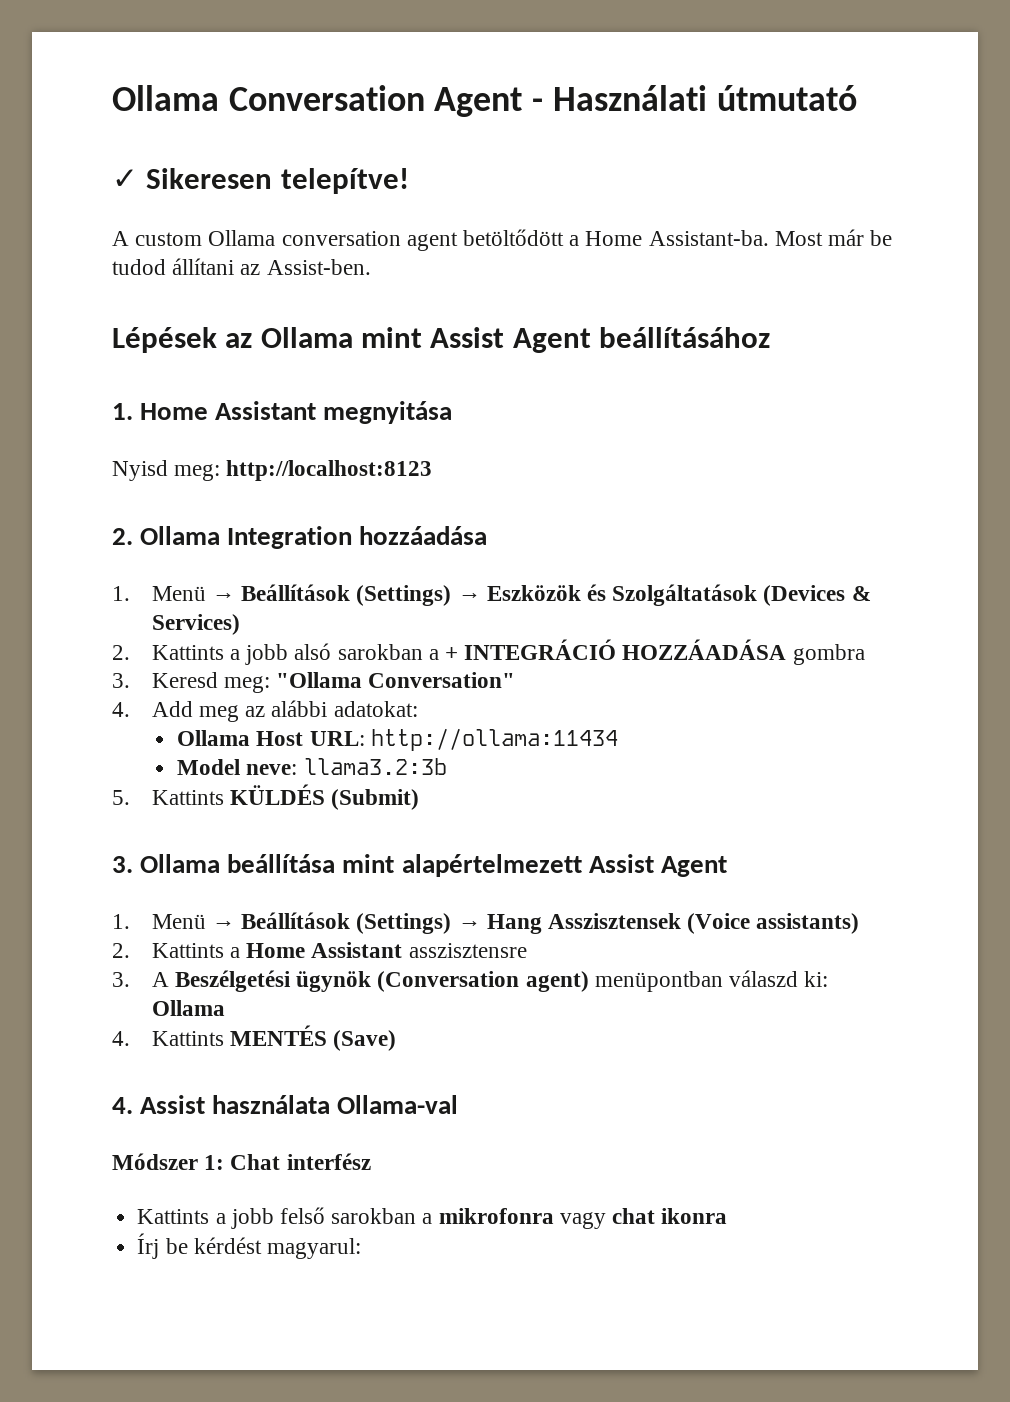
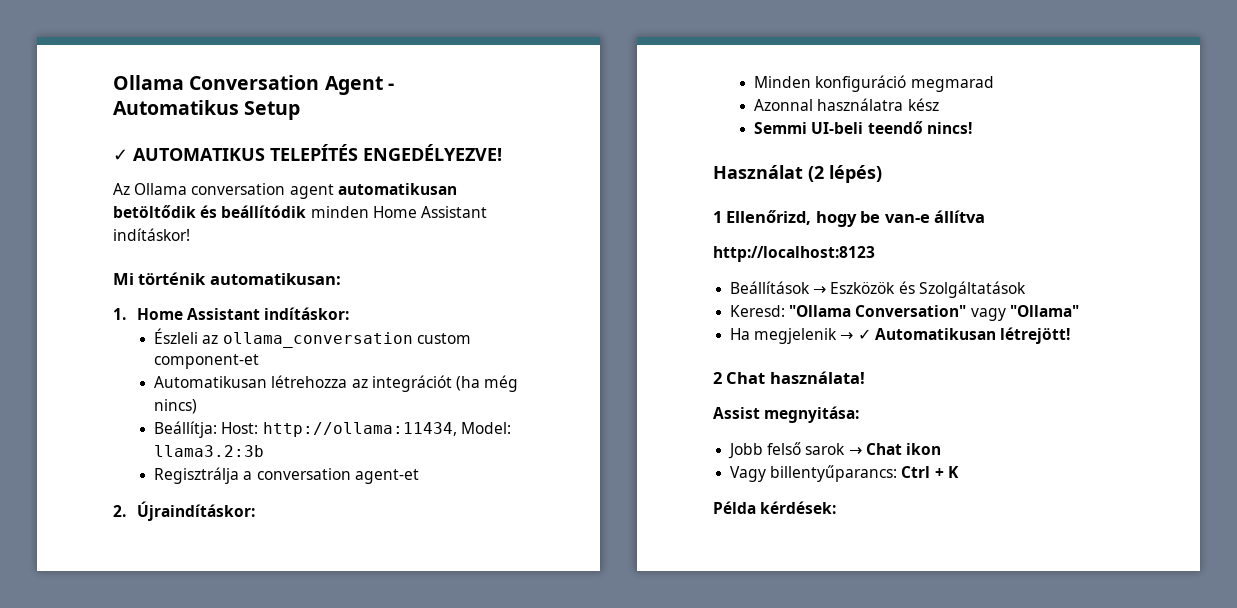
- Ollama Conversation Agent - Használati útmutató
- ✓ Sikeresen telepítve!
- A custom Ollama conversation agent betöltődött a Home Assistant-ba. Most már be tudod állítani az Assist-ben.
- Lépések az Ollama mint Assist Agent beállításához
- 1. Home Assistant megnyitása
- Nyisd meg: http://localhost:8123
- 2. Ollama Integration hozzáadása
- 1. Menü → Beállítások (Settings) → Eszközök és Szolgáltatások (Devices & Services)
- 2. Kattints a jobb alsó sarokban a + INTEGRÁCIÓ HOZZÁADÁSA gombra
- 3. Keresd meg: "Ollama Conversation"
- 4. Add meg az alábbi adatokat:
- Ollama Host URL: http://ollama:11434
- Model neve: llama3.2:3b
- 5. Kattints KÜLDÉS (Submit)
- 3. Ollama beállítása mint alapértelmezett Assist Agent
- 1. Menü → Beállítások (Settings) → Hang Asszisztensek (Voice assistants)
- 2. Kattints a Home Assistant asszisztensre
- 3. A Beszélgetési ügynök (Conversation agent) menüpontban válaszd ki: Ollama
- 4. Kattints MENTÉS (Save)
- 4. Assist használata Ollama-val
- Módszer 1: Chat interfész
- Kattints a jobb felső sarokban a mikrofonra vagy chat ikonra
- Írj be kérdést magyarul:
+ Ollama Conversation Agent - Automatikus Setup
+ ✓ AUTOMATIKUS TELEPÍTÉS ENGEDÉLYEZVE!
+ Az Ollama conversation agent automatikusan betöltődik és beállítódik minden Home Assistant indításkor!
+ Mi történik automatikusan:
+ 1. Home Assistant indításkor:
+ Észleli az ollama_conversation custom component-et
+ Automatikusan létrehozza az integrációt (ha még nincs)
+ Beállítja: Host: http://ollama:11434, Model: llama3.2:3b
+ Regisztrálja a conversation agent-et
+ 2. Újraindításkor:
+ Minden konfiguráció megmarad
+ Azonnal használatra kész
+ Semmi UI-beli teendő nincs!
+ Használat (2 lépés)
+ 1 Ellenőrizd, hogy be van-e állítva
+ http://localhost:8123
+ Beállítások → Eszközök és Szolgáltatások
+ Keresd: "Ollama Conversation" vagy "Ollama"
+ Ha megjelenik → ✓ Automatikusan létrejött!
+ 2 Chat használata!
+ Assist megnyitása:
+ Jobb felső sarok → Chat ikon
+ Vagy billentyűparancs: Ctrl + K
+ Példa kérdések:

